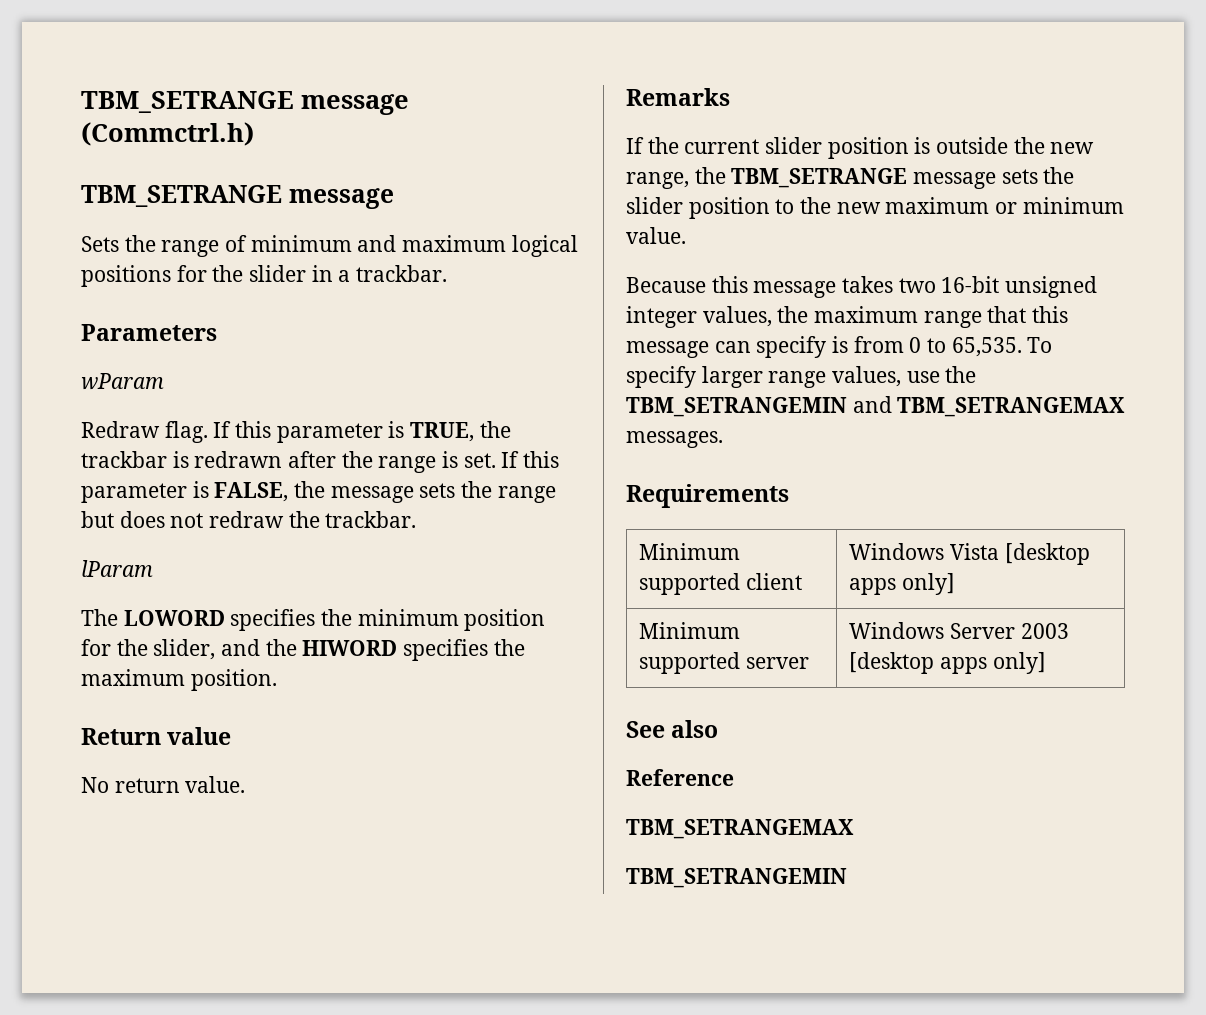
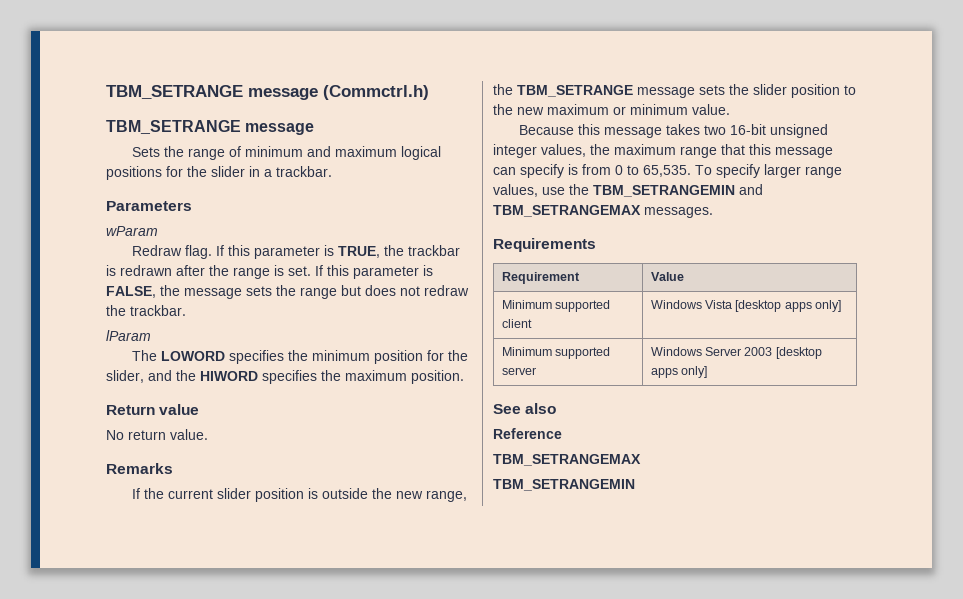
+ Requirement | Value

